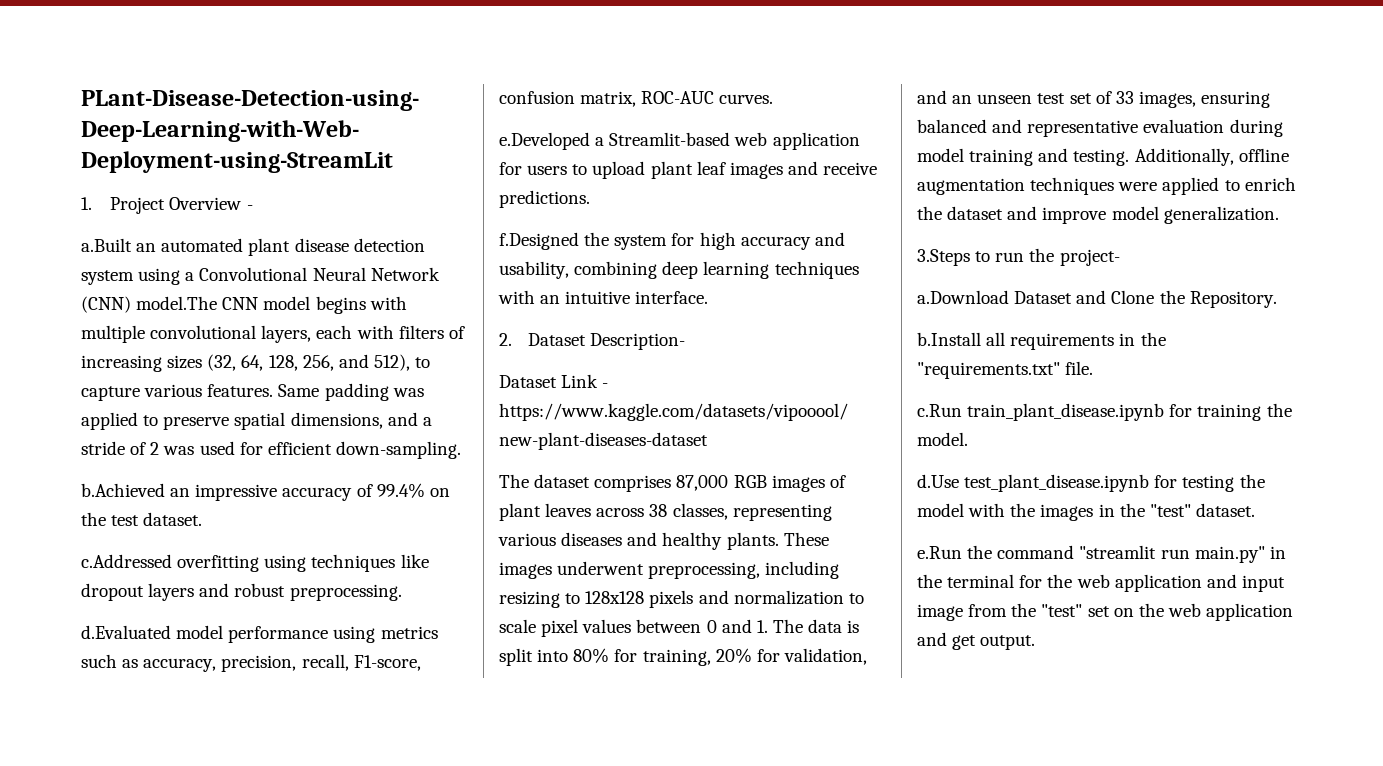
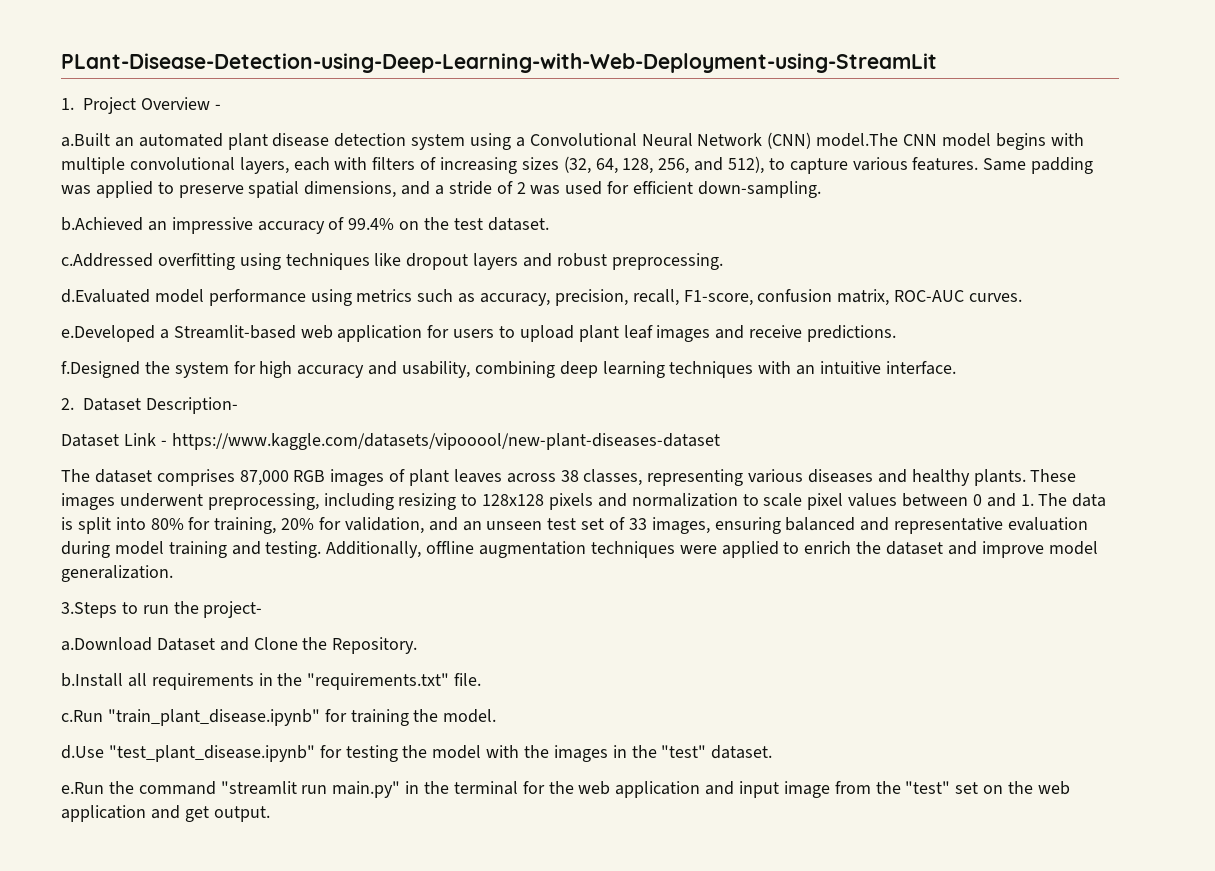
- c.Run train_plant_disease.ipynb for training the model.
+ c.Run "train_plant_disease.ipynb" for training the model.
- d.Use test_plant_disease.ipynb for testing the model with the images in the "test" dataset.
+ d.Use "test_plant_disease.ipynb" for testing the model with the images in the "test" dataset.

